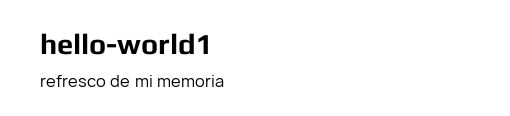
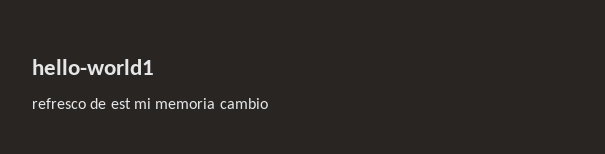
- refresco de mi memoria
+ refresco de est mi memoria cambio

